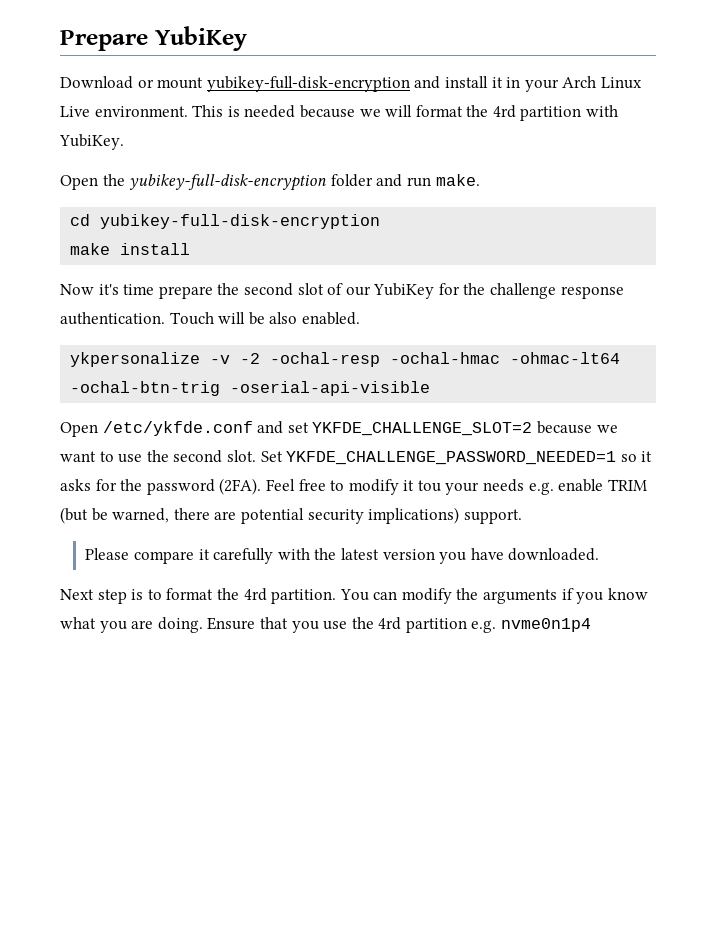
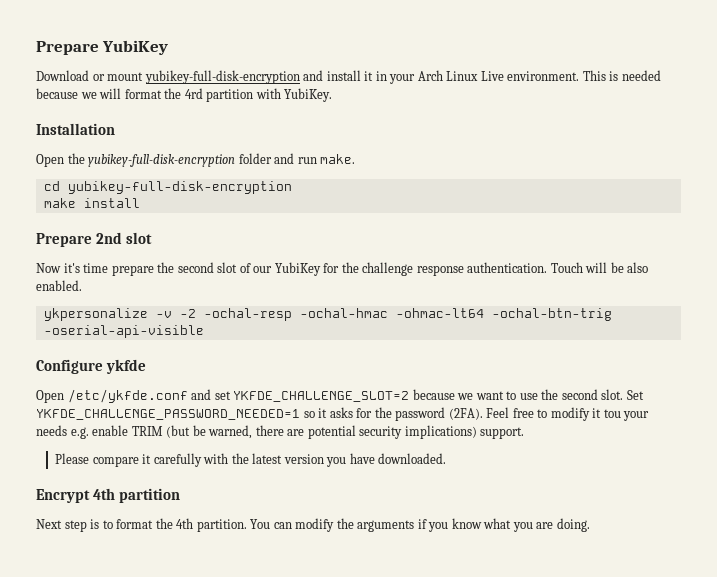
+ Installation
+ Prepare 2nd slot
+ Configure ykfde
+ Encrypt 4th partition
- Next step is to format the 4rd partition.
+ Next step is to format the 4th partition.
- Ensure that you use the 4rd partition e.g. nvme0n1p4

